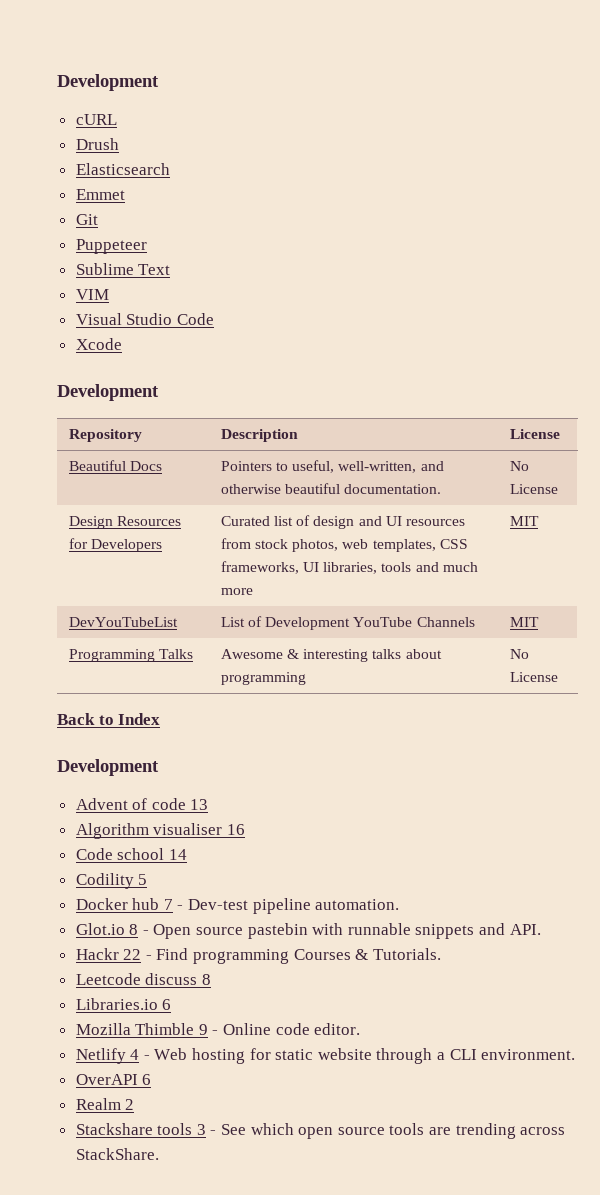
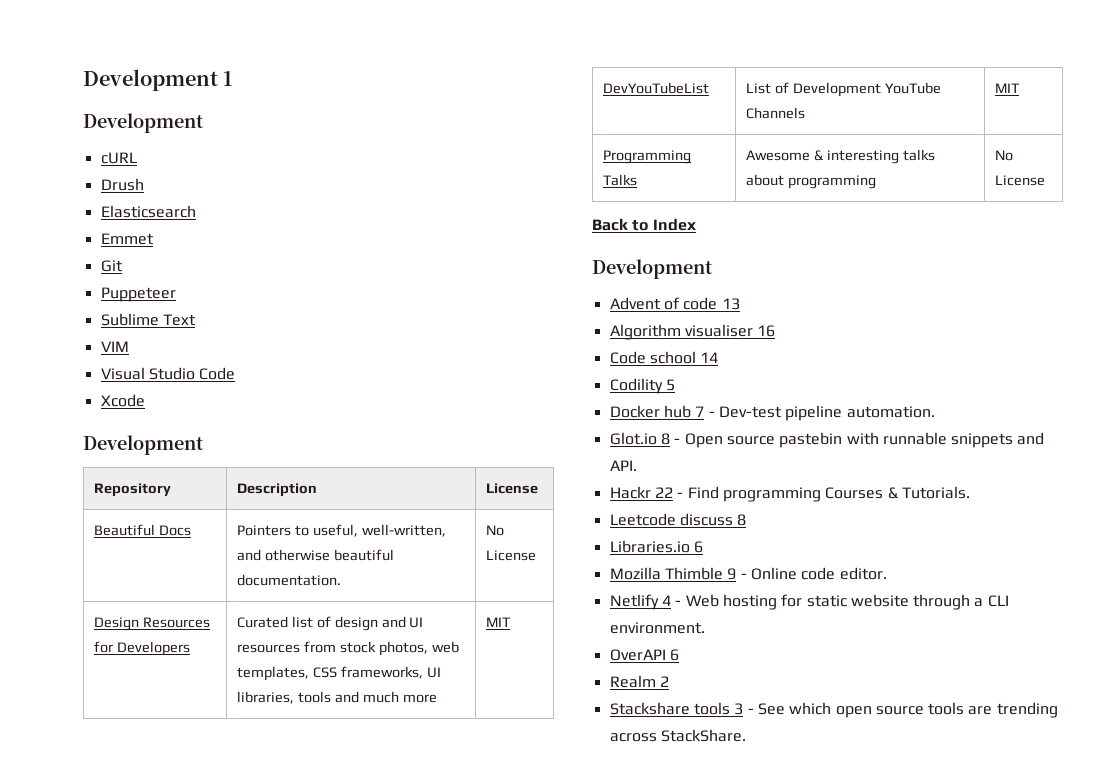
+ Development 1

